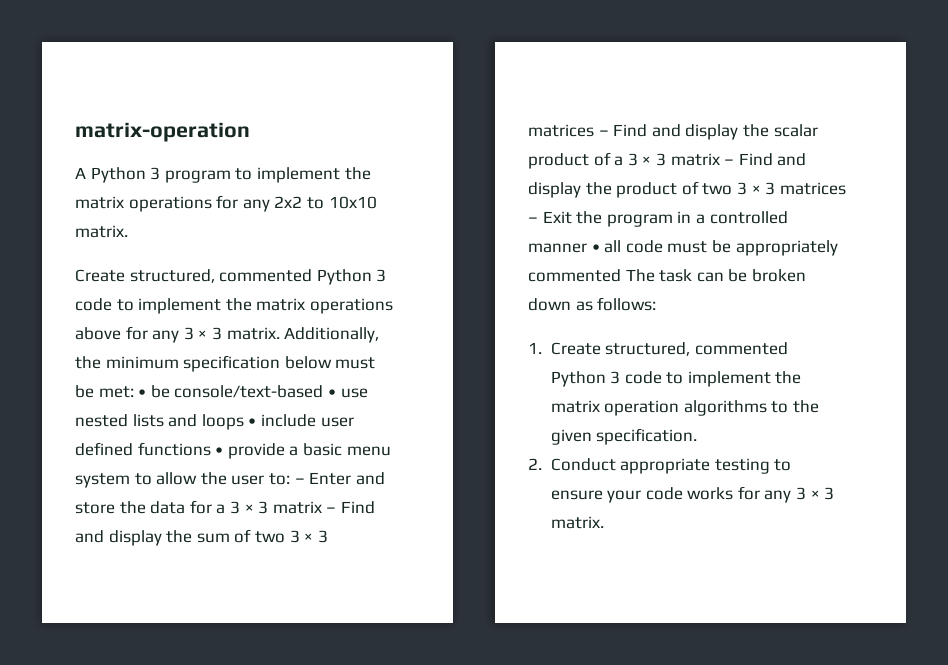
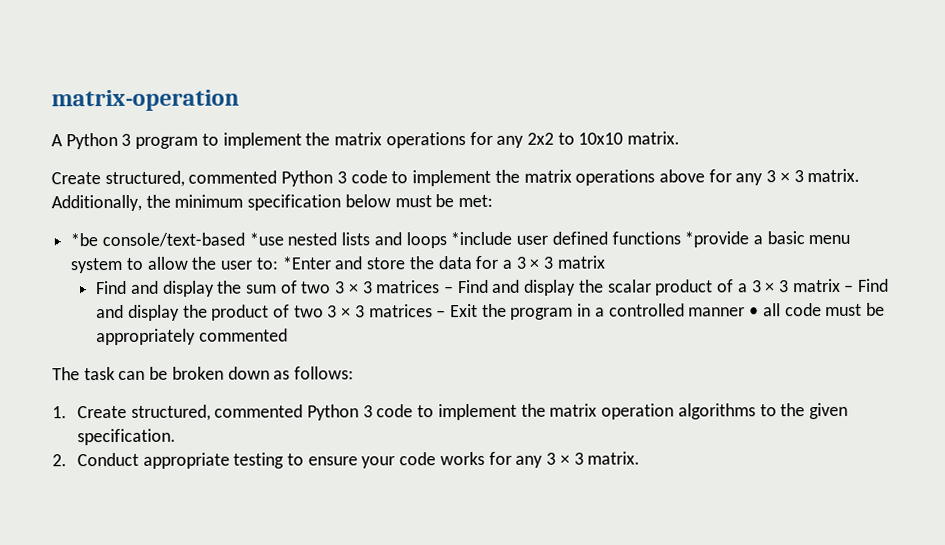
- Additionally, the minimum specification below must be met: • be console/text-based • use nested lists and loops • include user defined functions • provide a basic menu system to allow the user to:
+ Additionally, the minimum specification below must be met:
+ *be console/text-based *use nested lists and loops *include user defined functions *provide a basic menu system to allow the user to:
- – Enter and store the data for a 3 × 3 matrix – Find and display the sum of two 3 × 3 matrices – Find and display the scalar product of a 3 × 3 matrix – Find and display the product of two 3 × 3 matrices – Exit the program in a controlled manner • all code must be appropriately commented The task can be broken down as follows:
+ *Enter and store the data for a 3 × 3 matrix
+ Find and display the sum of two 3 × 3 matrices – Find and display the scalar product of a 3 × 3 matrix – Find and display the product of two 3 × 3 matrices – Exit the program in a controlled manner • all code must be appropriately commented
+ The task can be broken down as follows:

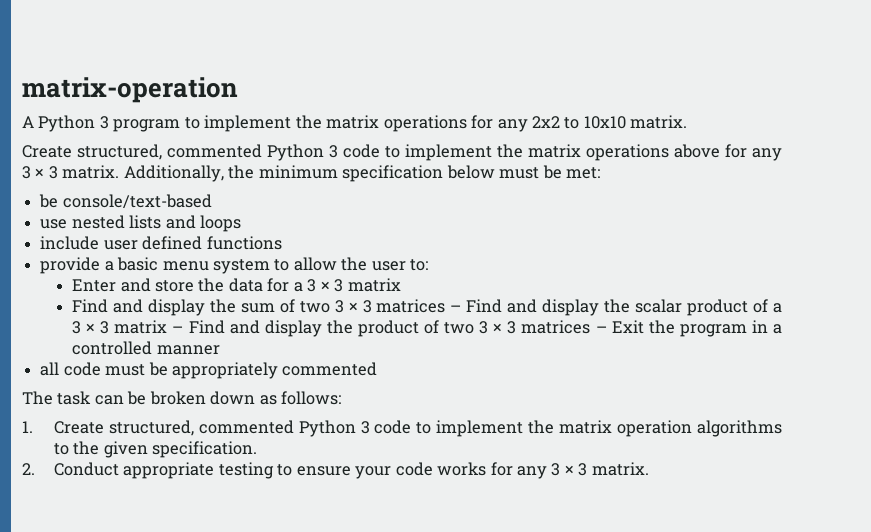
- *be console/text-based *use nested lists and loops *include user defined functions *provide a basic menu system to allow the user to: *Enter and store the data for a 3 × 3 matrix
+ be console/text-based
+ use nested lists and loops
+ include user defined functions
+ provide a basic menu system to allow the user to:
+ Enter and store the data for a 3 × 3 matrix
- Find and display the sum of two 3 × 3 matrices – Find and display the scalar product of a 3 × 3 matrix – Find and display the product of two 3 × 3 matrices – Exit the program in a controlled manner • all code must be appropriately commented
+ Find and display the sum of two 3 × 3 matrices – Find and display the scalar product of a 3 × 3 matrix – Find and display the product of two 3 × 3 matrices – Exit the program in a controlled manner
+ all code must be appropriately commented

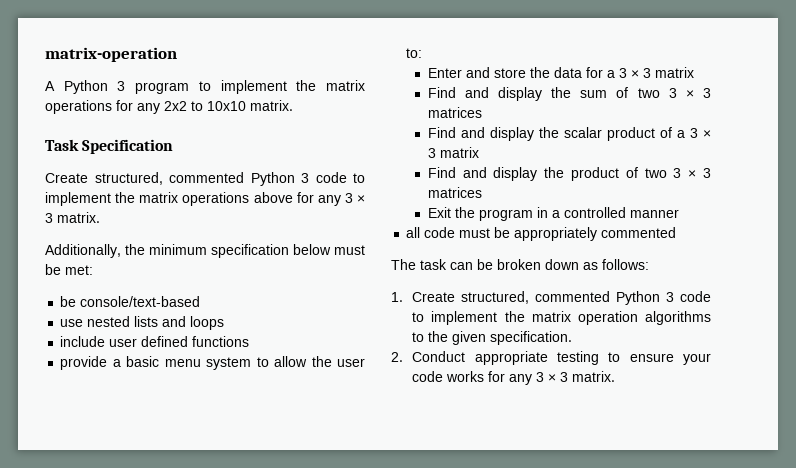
+ Task Specification
- Create structured, commented Python 3 code to implement the matrix operations above for any 3 × 3 matrix. Additionally, the minimum specification below must be met:
+ Create structured, commented Python 3 code to implement the matrix operations above for any 3 × 3 matrix.
+ Additionally, the minimum specification below must be met:
- Find and display the sum of two 3 × 3 matrices – Find and display the scalar product of a 3 × 3 matrix – Find and display the product of two 3 × 3 matrices – Exit the program in a controlled manner
+ Find and display the sum of two 3 × 3 matrices
+ Find and display the scalar product of a 3 × 3 matrix
+ Find and display the product of two 3 × 3 matrices
+ Exit the program in a controlled manner

